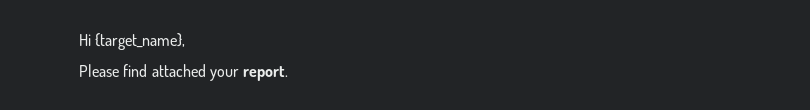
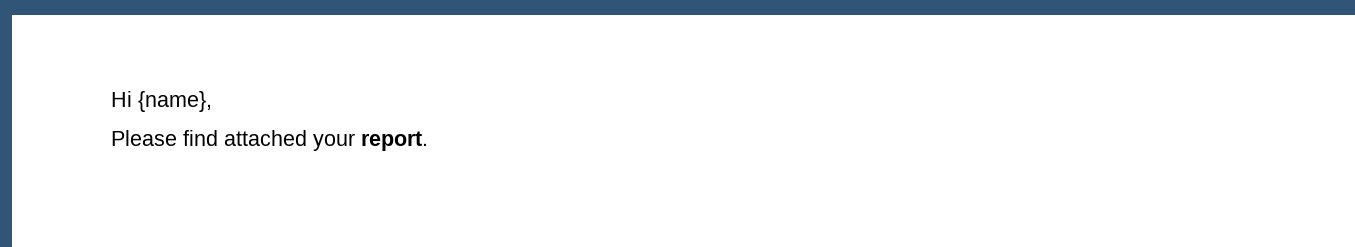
- Hi {target_name},
+ Hi {name},

